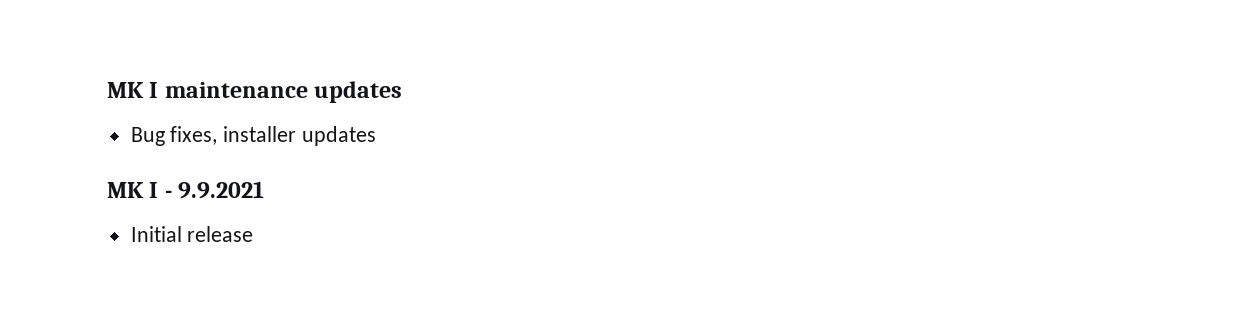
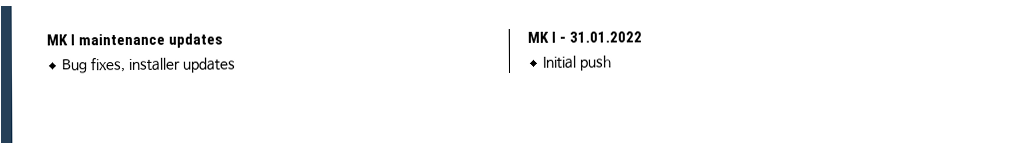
- MK I - 9.9.2021
+ MK I - 31.01.2022
- Initial release
+ Initial push

